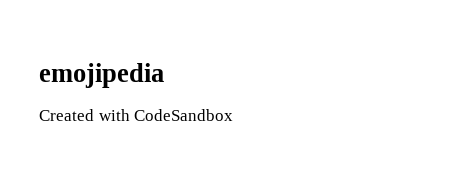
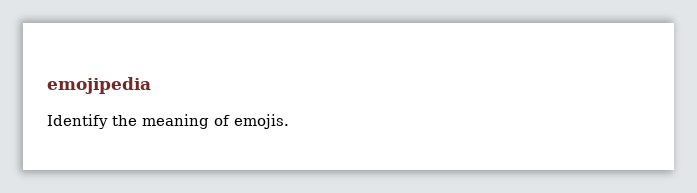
- Created with CodeSandbox
+ Identify the meaning of emojis.

